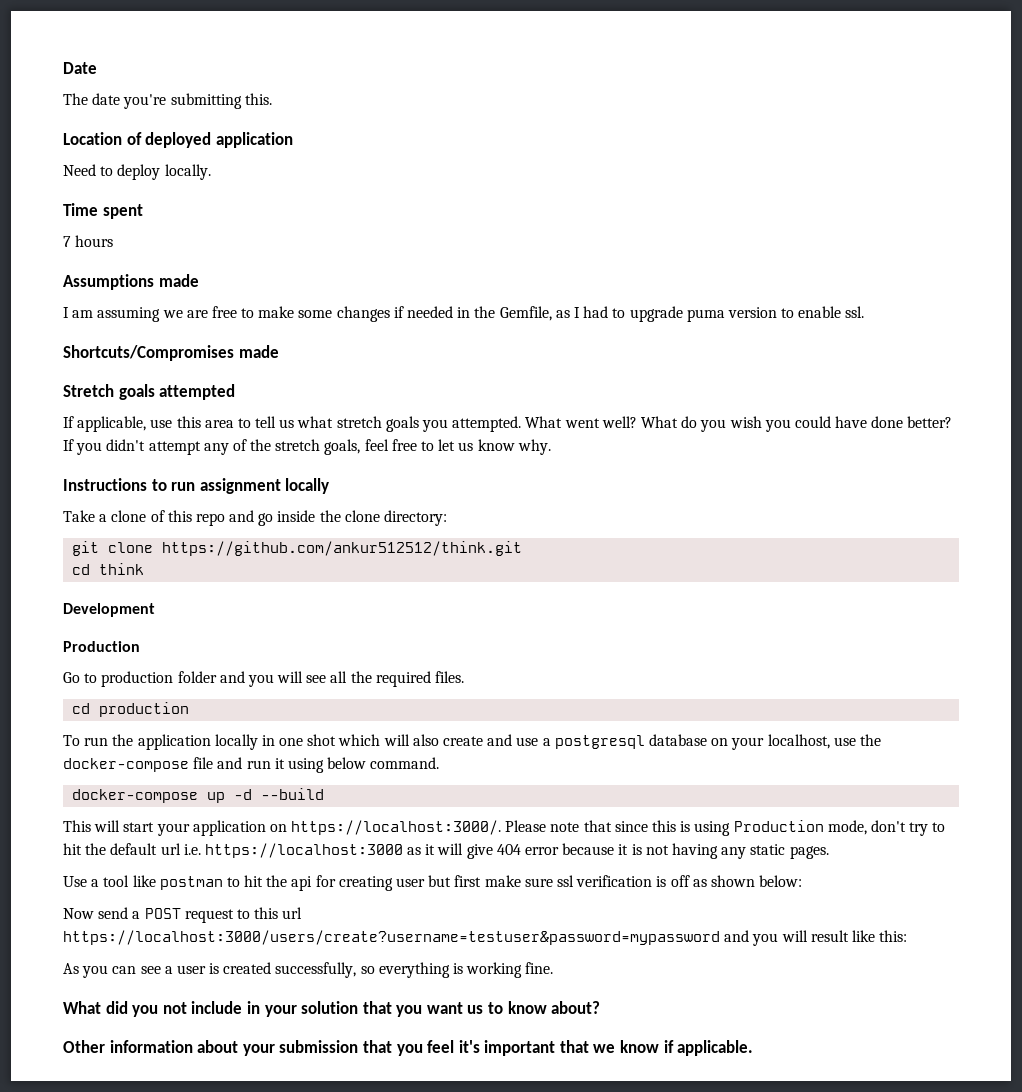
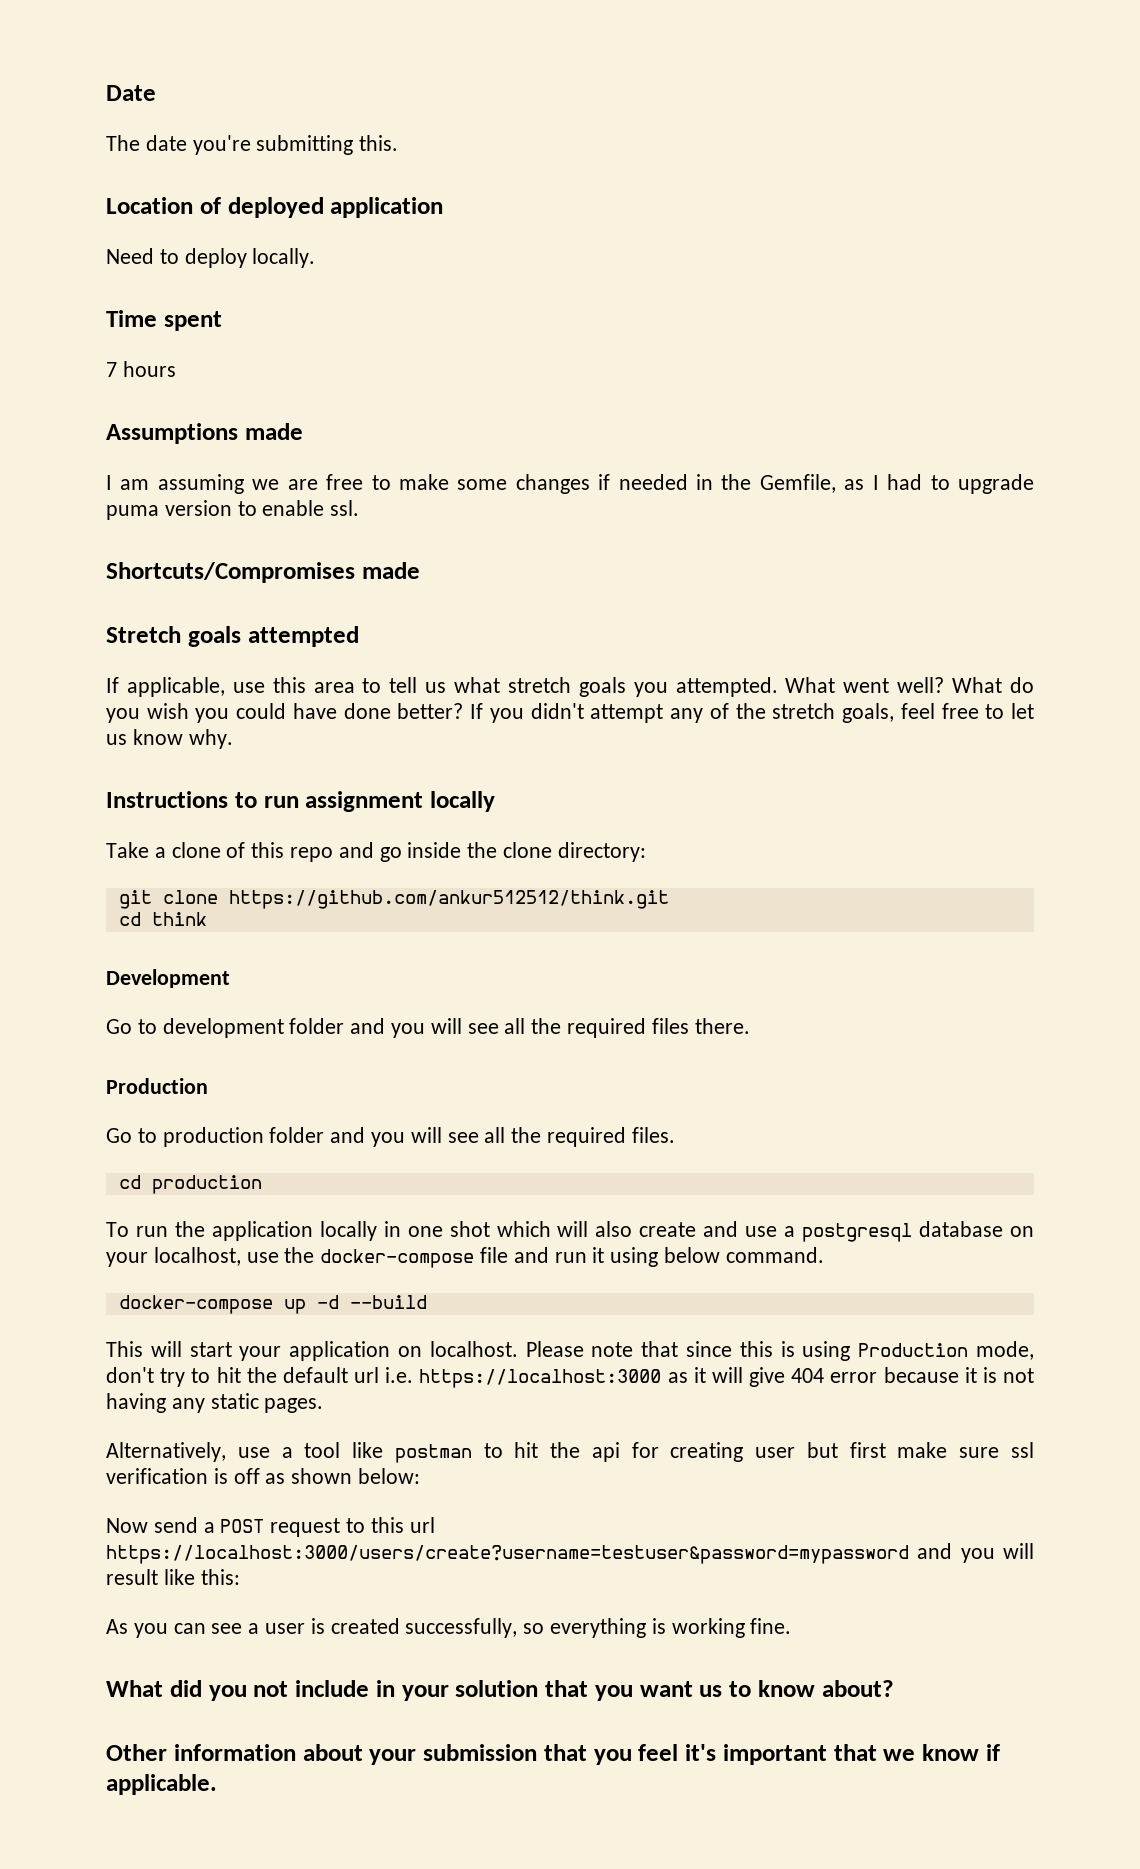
+ Go to development folder and you will see all the required files there.
- This will start your application on https://localhost:3000/.
+ This will start your application on localhost.
- Use a tool like postman to hit the api for creating user but first make sure ssl verification is off as shown below:
+ Alternatively, use a tool like postman to hit the api for creating user but first make sure ssl verification is off as shown below:

